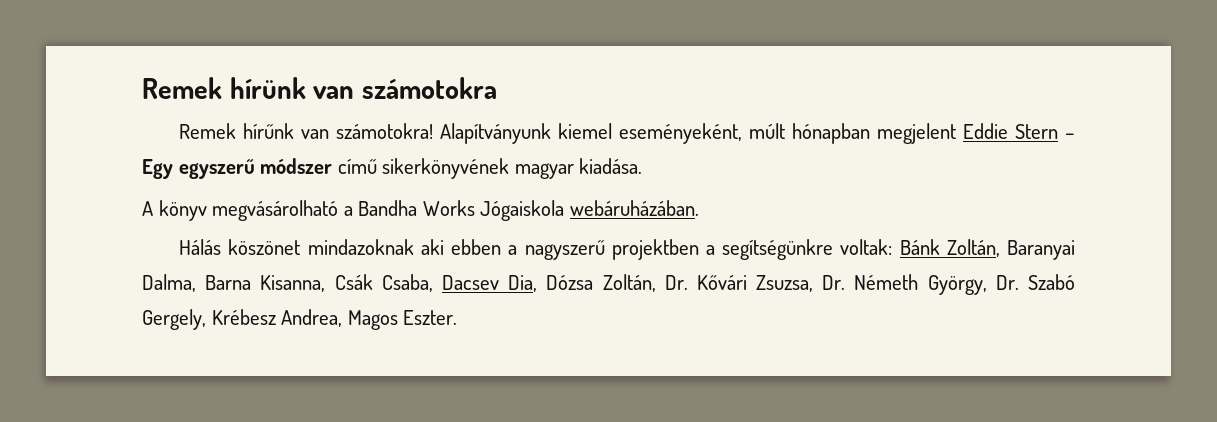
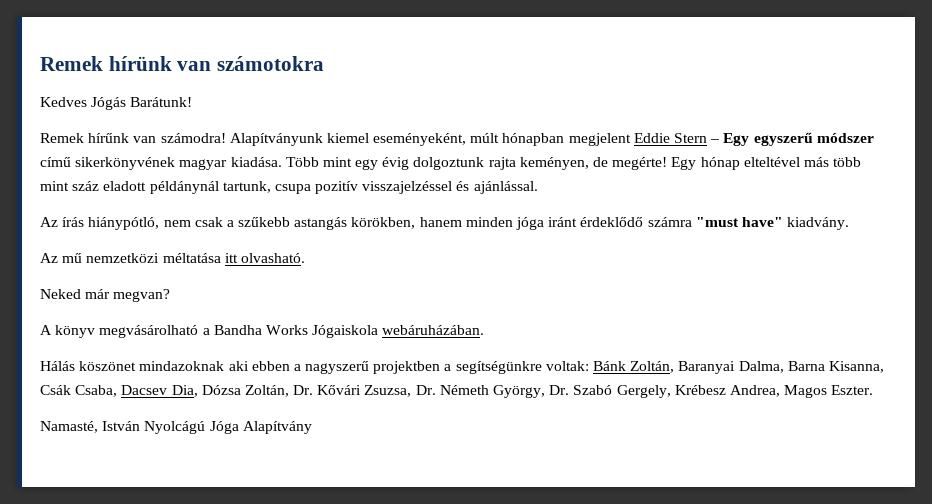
+ Kedves Jógás Barátunk!
- Remek hírűnk van számotokra!
+ Remek hírűnk van számodra!
+ Több mint egy évig dolgoztunk rajta keményen, de megérte! Egy hónap elteltével más több mint száz eladott példánynál tartunk, csupa pozitív visszajelzéssel és ajánlással.
+ Az írás hiánypótló, nem csak a szűkebb astangás körökben, hanem minden jóga iránt érdeklődő számra "must have" kiadvány.
+ Az mű nemzetközi méltatása itt olvasható.
+ Neked már megvan?
+ Namasté, István Nyolcágú Jóga Alapítvány

